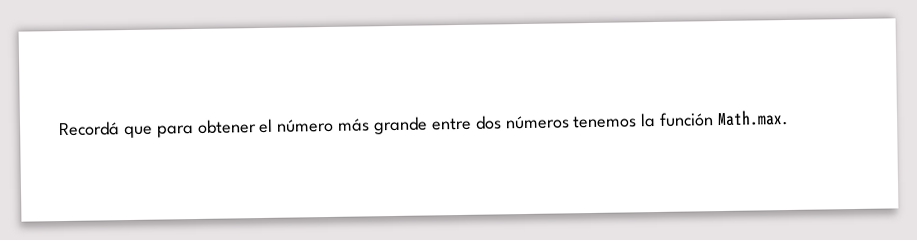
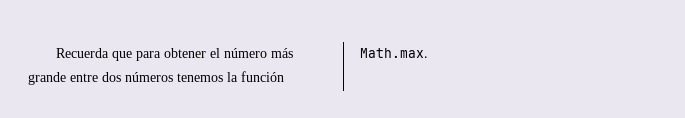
- Recordá que para obtener el número más grande entre dos números tenemos la función Math.max.
+ Recuerda que para obtener el número más grande entre dos números tenemos la función Math.max.

